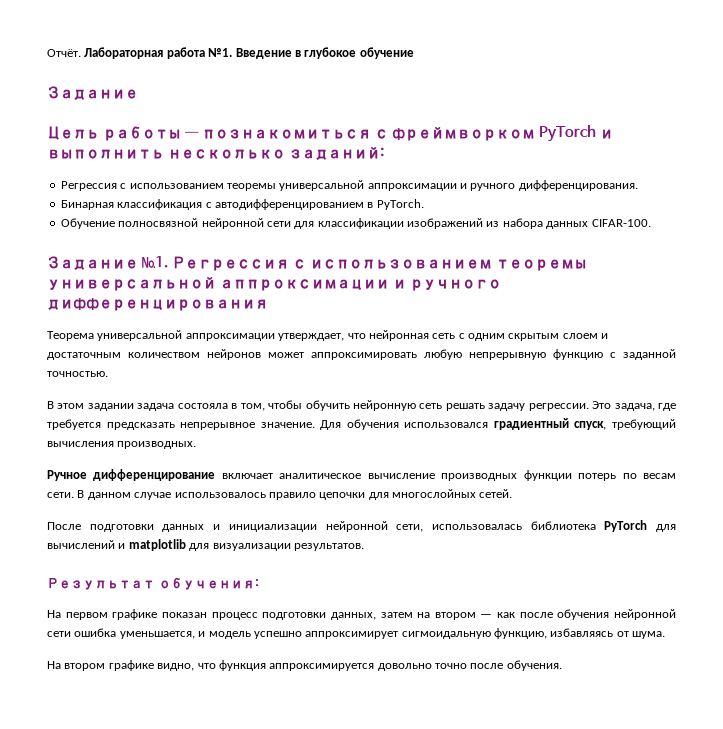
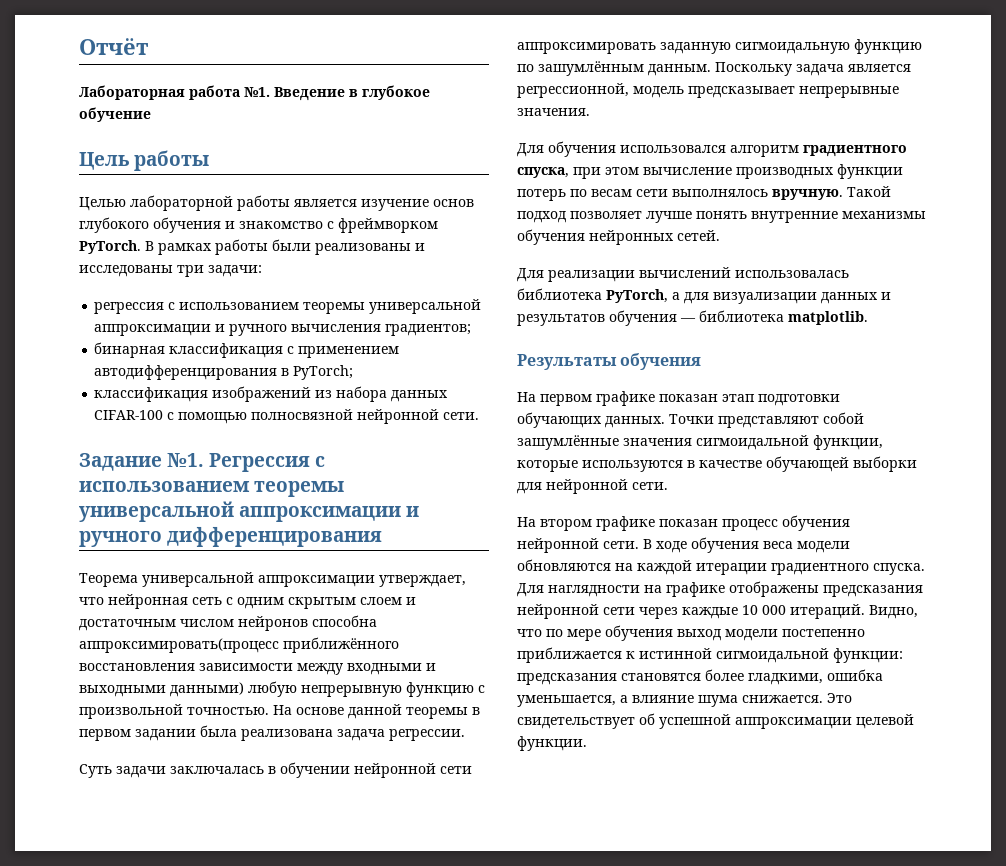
- Отчёт. Лабораторная работа №1.
+ Отчёт
+ Лабораторная работа №1.
  Введение в глубокое обучение
- Задание
- Цель работы — познакомиться с фреймворком PyTorch и выполнить несколько заданий:
- Регрессия с использованием теоремы универсальной аппроксимации и ручного дифференцирования.
- Бинарная классификация с автодифференцированием в PyTorch.
- Обучение полносвязной нейронной сети для классификации изображений из набора данных CIFAR-100.
+ Цель работы
+ Целью лабораторной работы является изучение основ глубокого обучения и знакомство с фреймворком PyTorch. В рамках работы были реализованы и исследованы три задачи:
+ регрессия с использованием теоремы универсальной аппроксимации и ручного вычисления градиентов;
+ бинарная классификация с применением автодифференцирования в PyTorch;
+ классификация изображений из набора данных CIFAR-100 с помощью полносвязной нейронной сети.
- Теорема универсальной аппроксимации утверждает, что нейронная сеть с одним скрытым слоем и достаточным количеством нейронов может аппроксимировать любую непрерывную функцию с заданной точностью.
- В этом задании задача состояла в том, чтобы обучить нейронную сеть решать задачу регрессии. Это задача, где требуется предсказать непрерывное значение. Для обучения использовался градиентный спуск, требующий вычисления производных.
- Ручное дифференцирование включает аналитическое вычисление производных функции потерь по весам сети. В данном случае использовалось правило цепочки для многослойных сетей.
- После подготовки данных и инициализации нейронной сети, использовалась библиотека PyTorch для вычислений и matplotlib для визуализации результатов.
- Результат обучения:
- На первом графике показан процесс подготовки данных, затем на втором — как после обучения нейронной сети ошибка уменьшается, и модель успешно аппроксимирует сигмоидальную функцию, избавляясь от шума.
- На втором графике видно, что функция аппроксимируется довольно точно после обучения.
+ Теорема универсальной аппроксимации утверждает, что нейронная сеть с одним скрытым слоем и достаточным числом нейронов способна аппроксимировать(процесс приближённого восстановления зависимости между входными и выходными данными) любую непрерывную функцию с произвольной точностью. На основе данной теоремы в первом задании была реализована задача регрессии.
+ Суть задачи заключалась в обучении нейронной сети аппроксимировать заданную сигмоидальную функцию по зашумлённым данным. Поскольку задача является регрессионной, модель предсказывает непрерывные значения.
+ Для обучения использовался алгоритм градиентного спуска, при этом вычисление производных функции потерь по весам сети выполнялось вручную. Такой подход позволяет лучше понять внутренние механизмы обучения нейронных сетей.
+ Для реализации вычислений использовалась библиотека PyTorch, а для визуализации данных и результатов обучения — библиотека matplotlib.
+ Результаты обучения
+ На первом графике показан этап подготовки обучающих данных. Точки представляют собой зашумлённые значения сигмоидальной функции, которые используются в качестве обучающей выборки для нейронной сети.
+ На втором графике показан процесс обучения нейронной сети. В ходе обучения веса модели обновляются на каждой итерации градиентного спуска. Для наглядности на графике отображены предсказания нейронной сети через каждые 10 000 итераций. Видно, что по мере обучения выход модели постепенно приближается к истинной сигмоидальной функции: предсказания становятся более гладкими, ошибка уменьшается, а влияние шума снижается. Это свидетельствует об успешной аппроксимации целевой функции.

